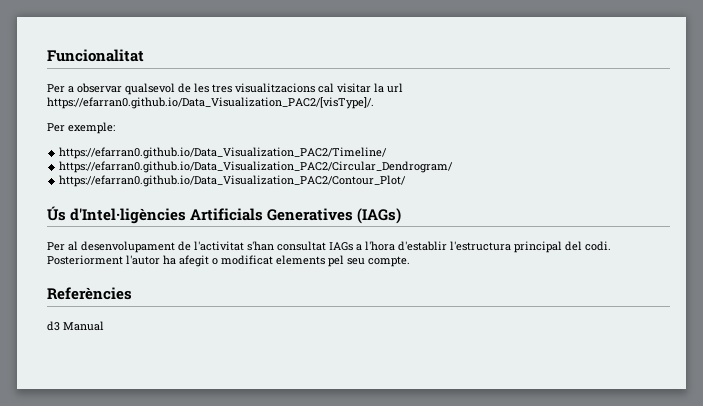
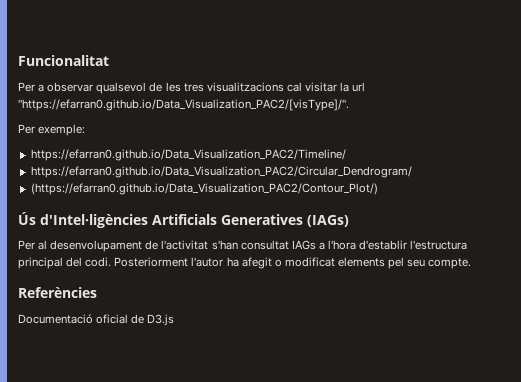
- Per a observar qualsevol de les tres visualitzacions cal visitar la url https://efarran0.github.io/Data_Visualization_PAC2/[visType]/.
+ Per a observar qualsevol de les tres visualitzacions cal visitar la url "https://efarran0.github.io/Data_Visualization_PAC2/[visType]/".
- https://efarran0.github.io/Data_Visualization_PAC2/Contour_Plot/
+ (https://efarran0.github.io/Data_Visualization_PAC2/Contour_Plot/)
- d3 Manual
+ Documentació oficial de D3.js

